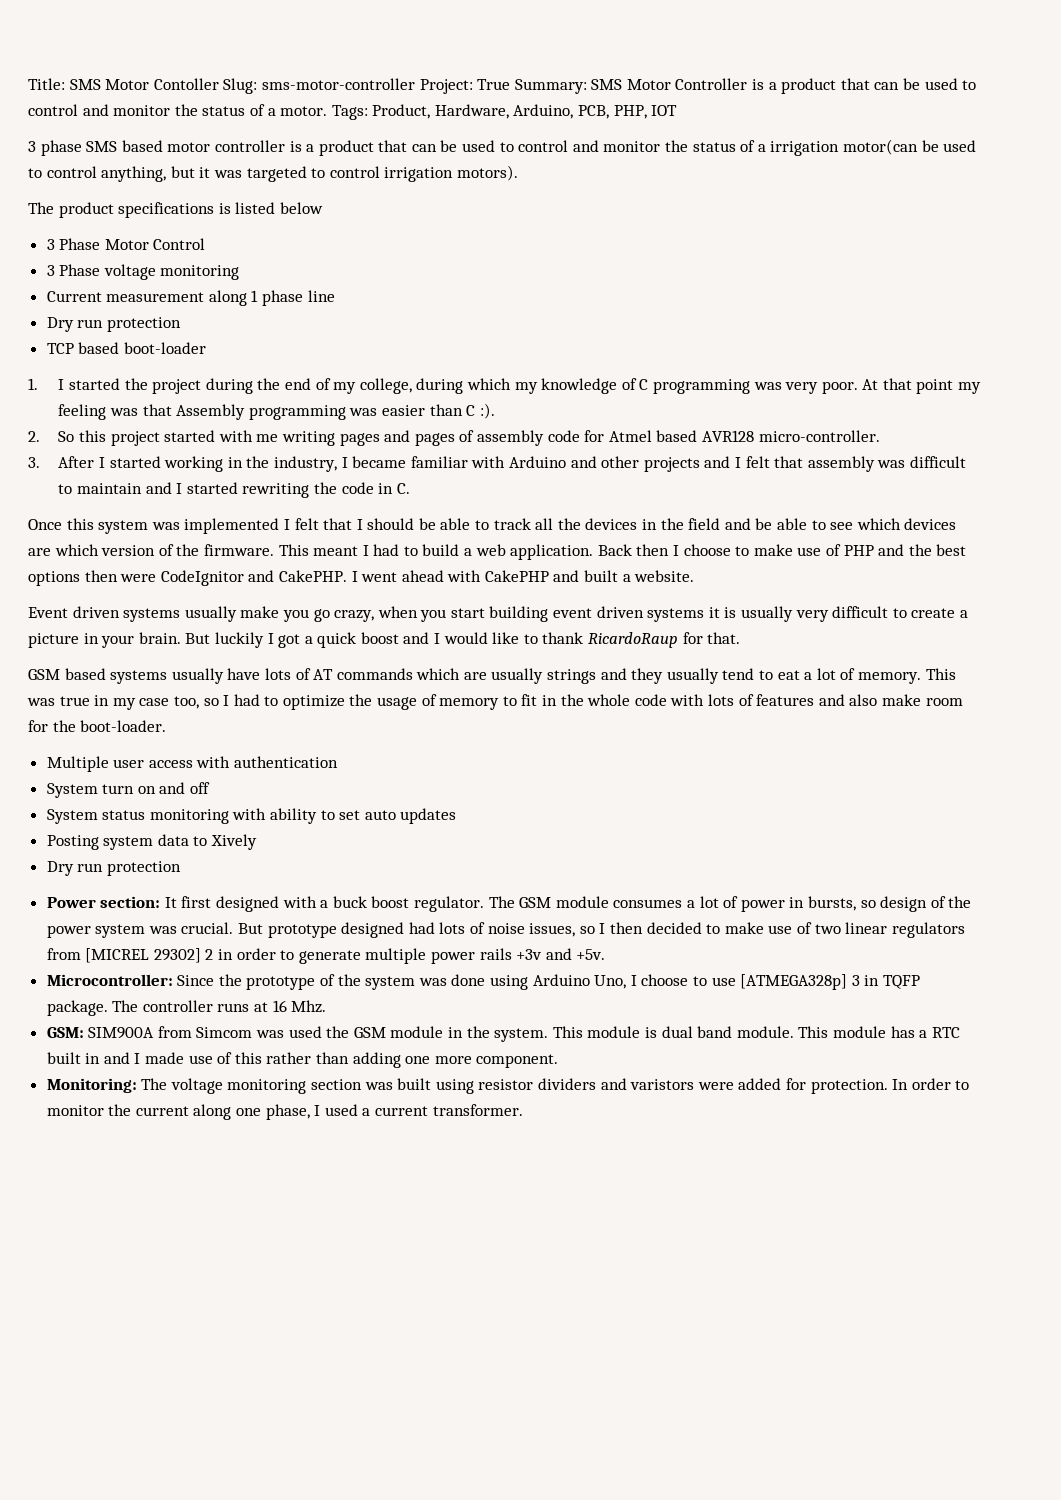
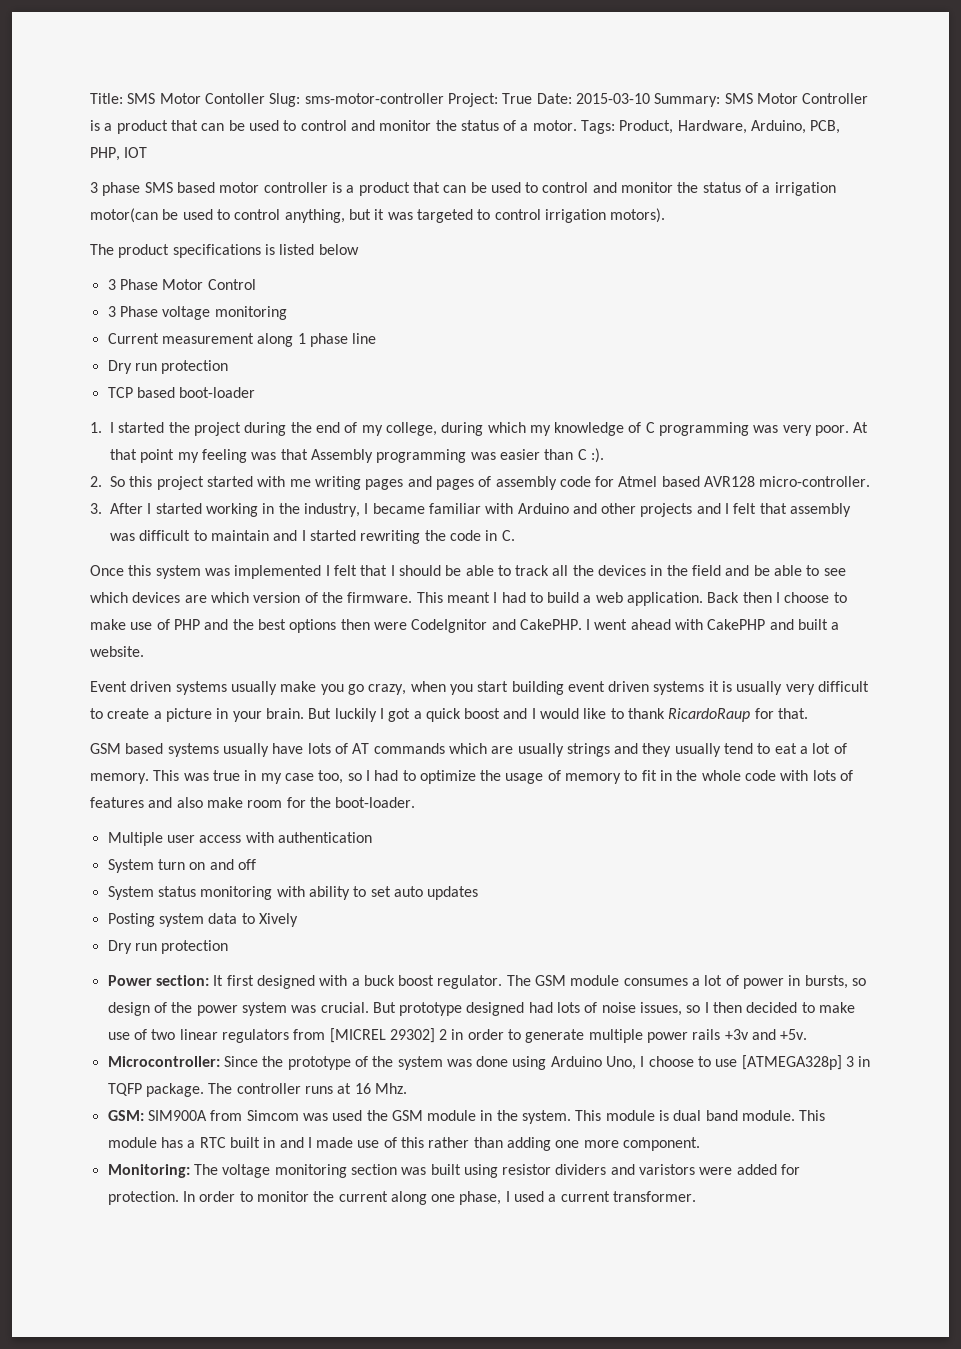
- Title: SMS Motor Contoller Slug: sms-motor-controller Project: True Summary: SMS Motor Controller is a product that can be used to control and monitor the status of a motor.
+ Title: SMS Motor Contoller Slug: sms-motor-controller Project: True Date: 2015-03-10 Summary: SMS Motor Controller is a product that can be used to control and monitor the status of a motor.

